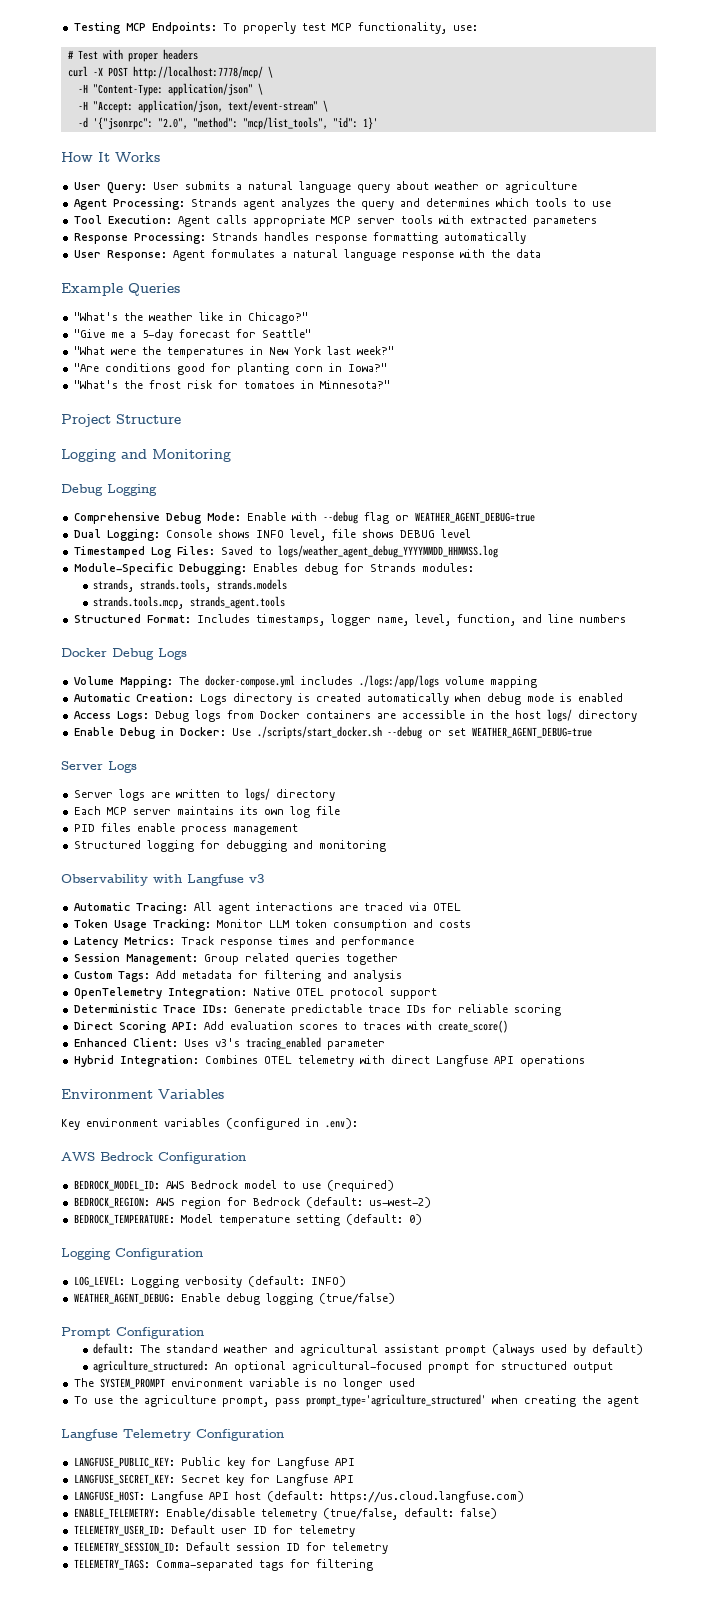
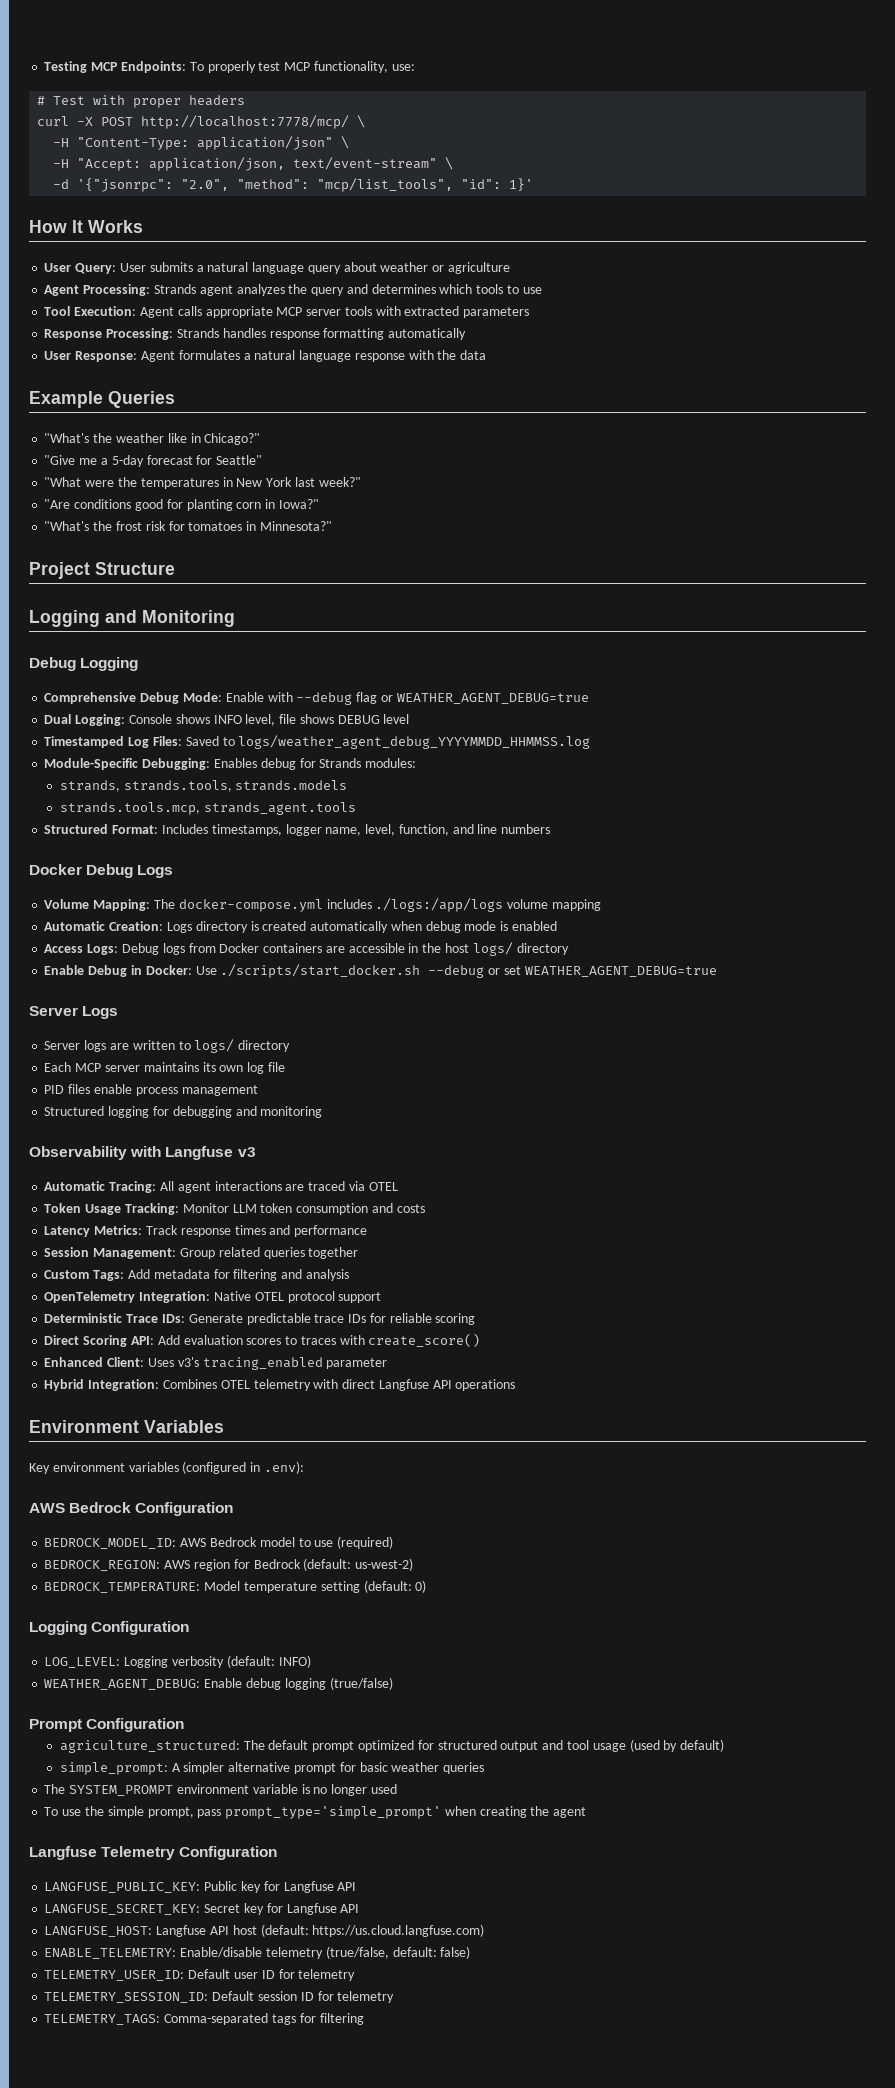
- default: The standard weather and agricultural assistant prompt (always used by default)
- agriculture_structured: An optional agricultural-focused prompt for structured output
+ agriculture_structured: The default prompt optimized for structured output and tool usage (used by default)
+ simple_prompt: A simpler alternative prompt for basic weather queries
- To use the agriculture prompt, pass prompt_type='agriculture_structured' when creating the agent
+ To use the simple prompt, pass prompt_type='simple_prompt' when creating the agent

